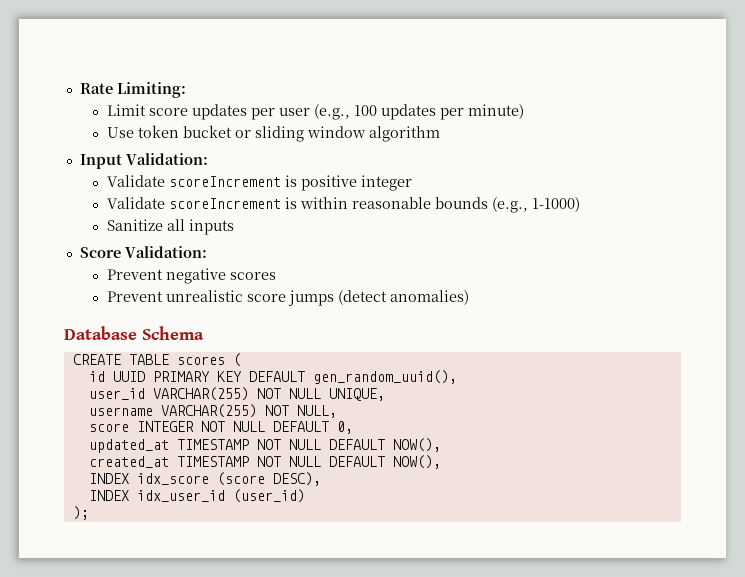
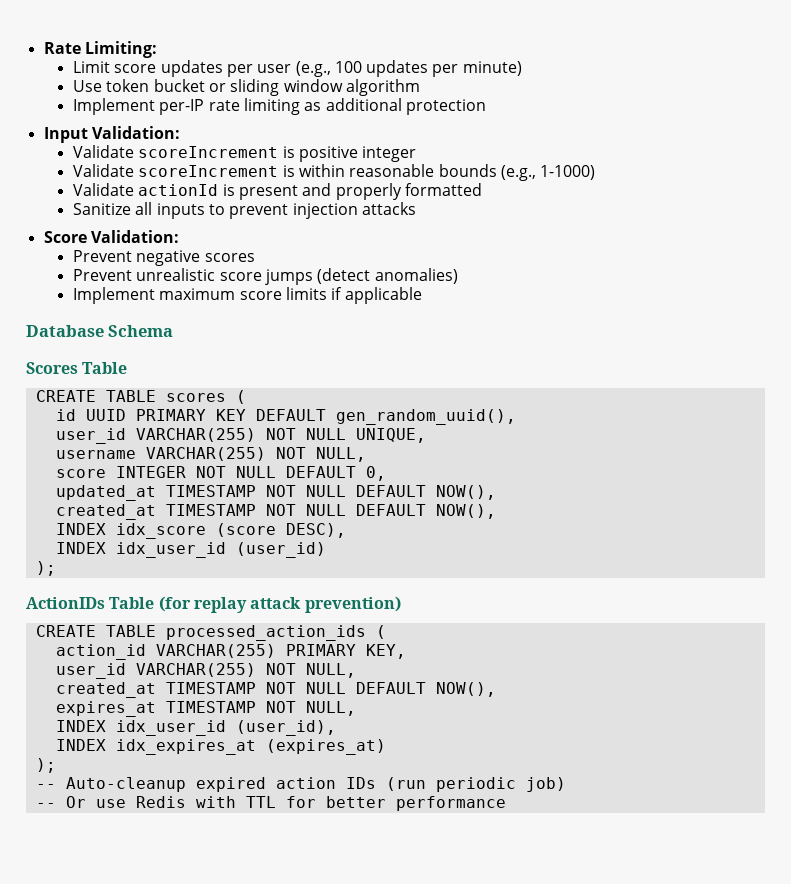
+ Implement per-IP rate limiting as additional protection
+ Validate actionId is present and properly formatted
- Sanitize all inputs
+ Sanitize all inputs to prevent injection attacks
+ Implement maximum score limits if applicable
+ Scores Table
+ ActionIDs Table (for replay attack prevention)
+ CREATE TABLE processed_action_ids (
+ action_id VARCHAR(255) PRIMARY KEY,
+ user_id VARCHAR(255) NOT NULL,
+ created_at TIMESTAMP NOT NULL DEFAULT NOW(),
+ expires_at TIMESTAMP NOT NULL,
+ INDEX idx_user_id (user_id),
+ INDEX idx_expires_at (expires_at)
+ );
+ -- Auto-cleanup expired action IDs (run periodic job)
+ -- Or use Redis with TTL for better performance

